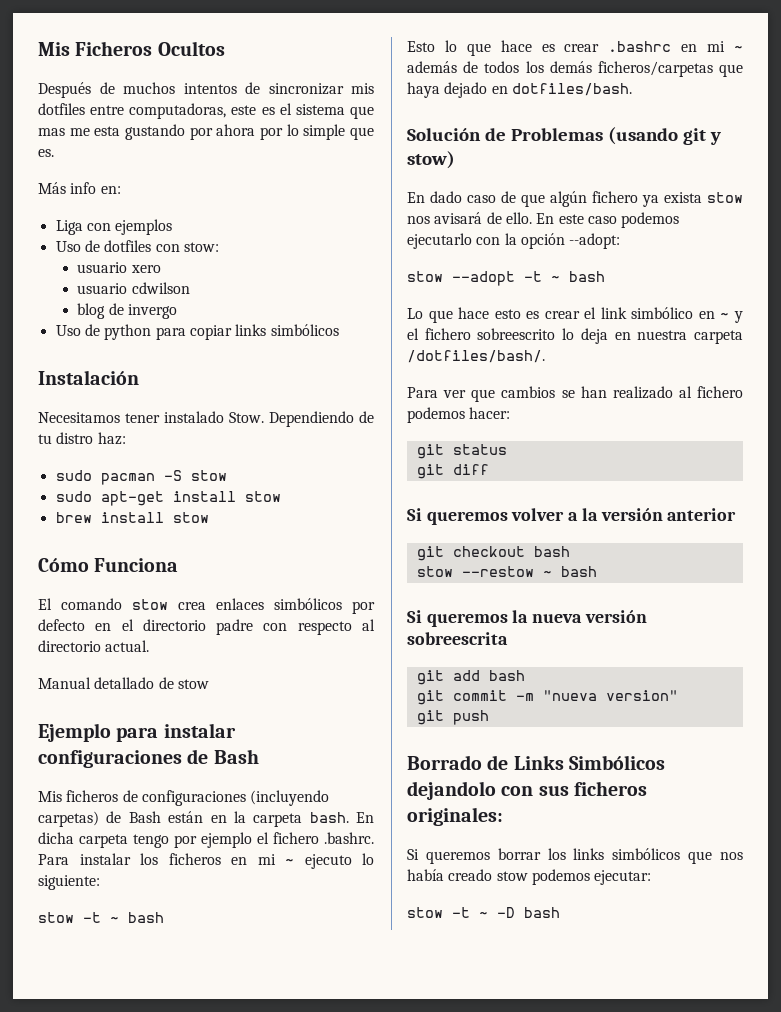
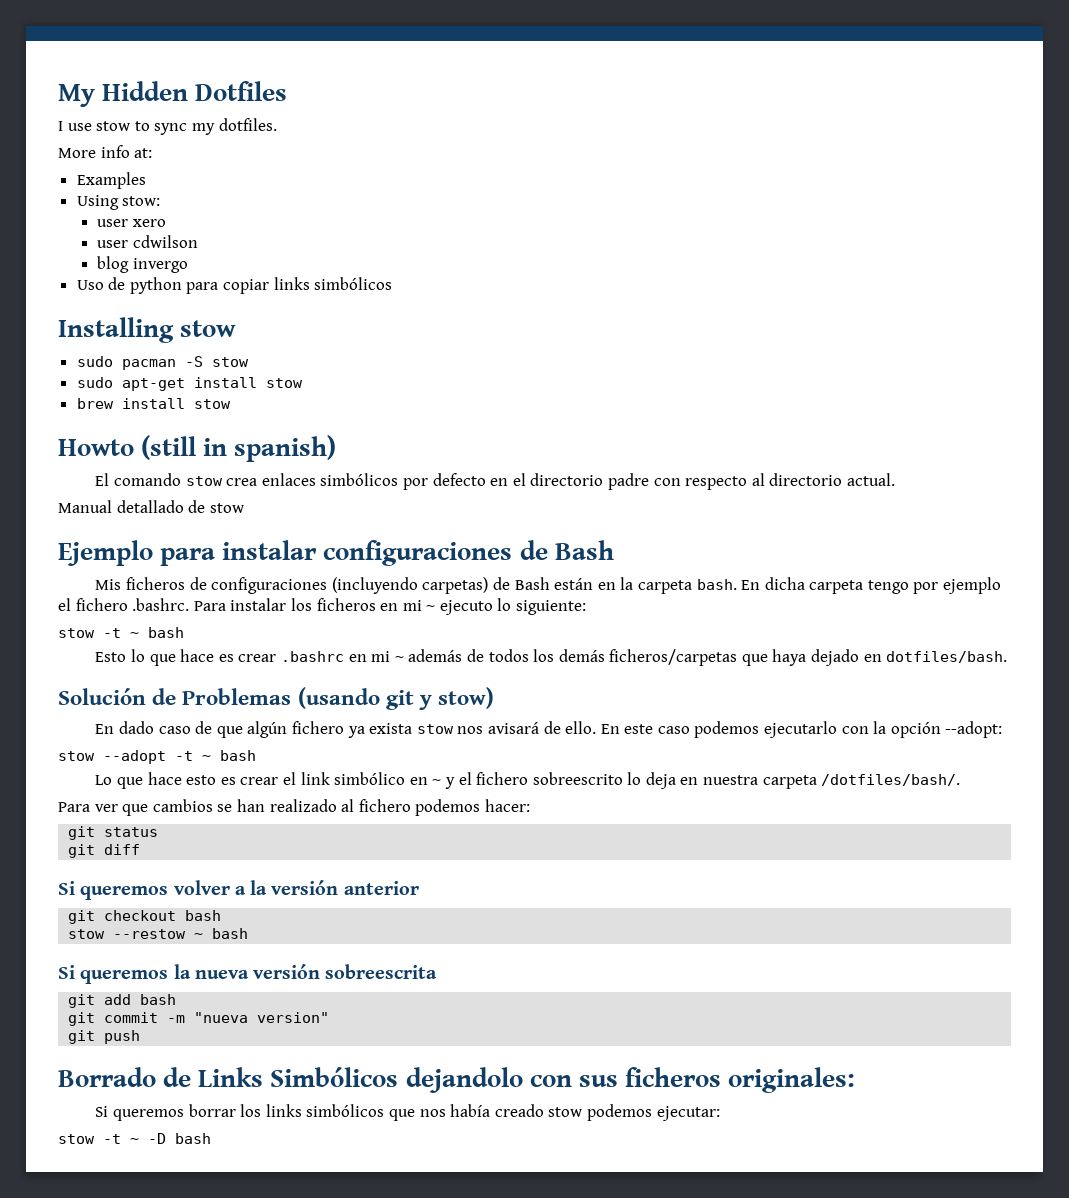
- Mis Ficheros Ocultos
- Después de muchos intentos de sincronizar mis dotfiles entre computadoras, este es el sistema que mas me esta gustando por ahora por lo simple que es.
- Más info en:
- Liga con ejemplos
- Uso de dotfiles con stow:
+ My Hidden Dotfiles
+ I use stow to sync my dotfiles.
+ More info at:
+ Examples
+ Using stow:
- usuario xero
+ user xero
- usuario cdwilson
+ user cdwilson
- blog de invergo
+ blog invergo
- Instalación
- Necesitamos tener instalado Stow. Dependiendo de tu distro haz:
+ Installing stow
- Cómo Funciona
+ Howto (still in spanish)

